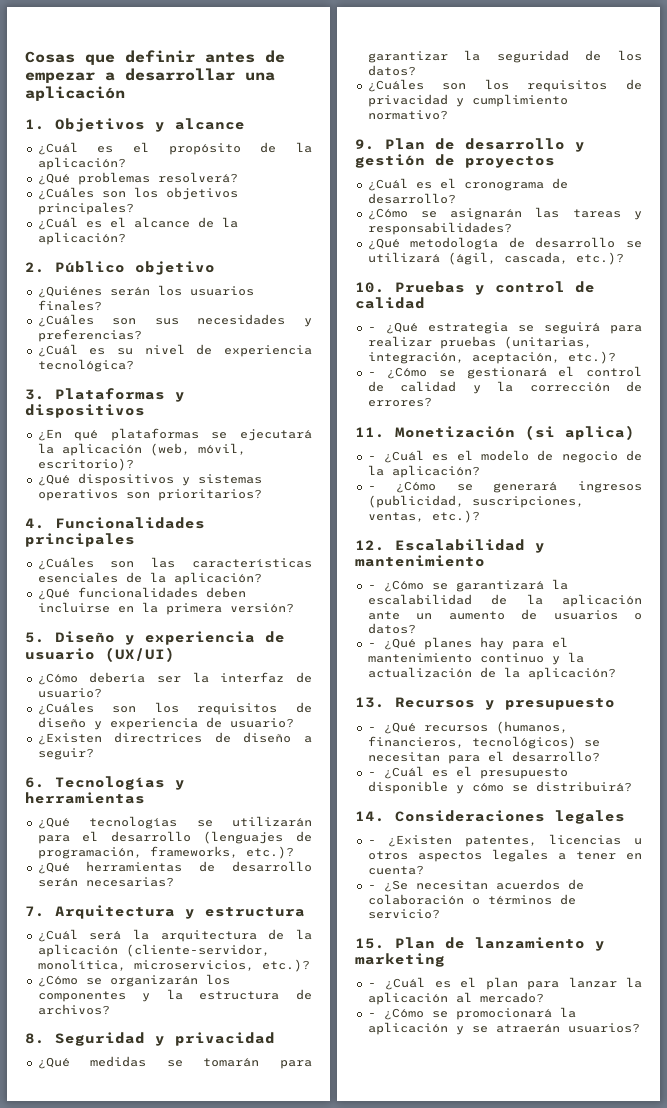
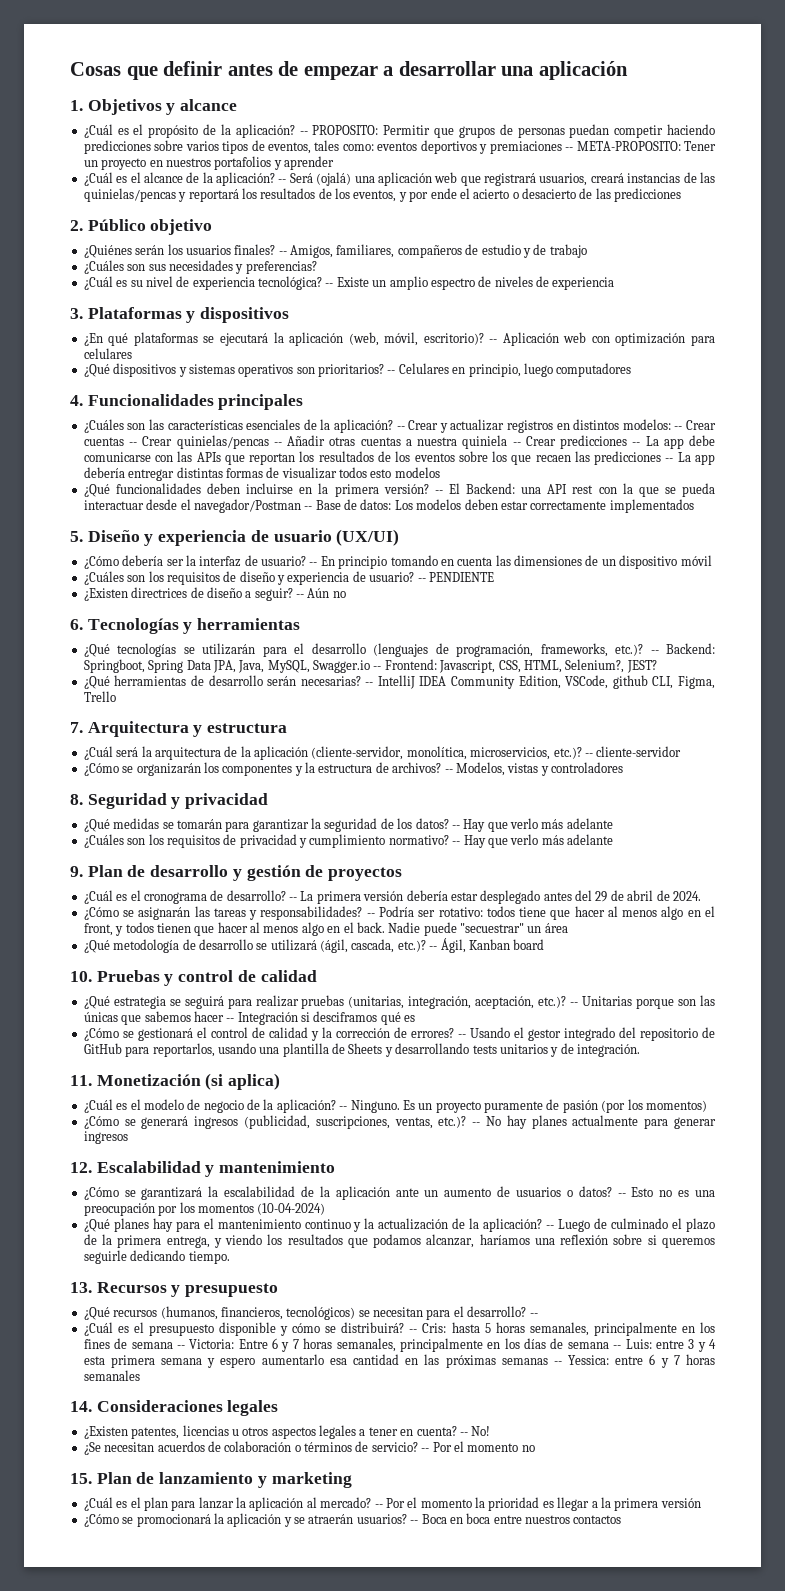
- ¿Cuál es el propósito de la aplicación?
- ¿Qué problemas resolverá?
- ¿Cuáles son los objetivos principales?
+ ¿Cuál es el propósito de la aplicación? -- PROPOSITO: Permitir que grupos de personas puedan competir haciendo predicciones sobre varios tipos de eventos, tales como: eventos deportivos y premiaciones -- META-PROPOSITO: Tener un proyecto en nuestros portafolios y aprender
+ -- Será (ojalá) una aplicación web que registrará usuarios, creará instancias de las quinielas/pencas y reportará los resultados de los eventos, y por ende el acierto o desacierto de las predicciones
+ -- Amigos, familiares, compañeros de estudio y de trabajo
+ -- Existe un amplio espectro de niveles de experiencia
+ -- Aplicación web con optimización para celulares
+ -- Celulares en principio, luego computadores
+ -- Crear y actualizar registros en distintos modelos: -- Crear cuentas -- Crear quinielas/pencas -- Añadir otras cuentas a nuestra quiniela -- Crear predicciones -- La app debe comunicarse con las APIs que reportan los resultados de los eventos sobre los que recaen las predicciones -- La app debería entregar distintas formas de visualizar todos esto modelos
+ -- El Backend: una API rest con la que se pueda interactuar desde el navegador/Postman -- Base de datos: Los modelos deben estar correctamente implementados
+ -- En principio tomando en cuenta las dimensiones de un dispositivo móvil
+ -- PENDIENTE
+ -- Aún no
+ -- Backend: Springboot, Spring Data JPA, Java, MySQL, Swagger.io -- Frontend: Javascript, CSS, HTML, Selenium?, JEST?
+ -- IntelliJ IDEA Community Edition, VSCode, github CLI, Figma, Trello
+ -- cliente-servidor
+ -- Modelos, vistas y controladores
- ¿Qué medidas se tomarán para garantizar la seguridad de los datos?
+ ¿Qué medidas se tomarán para garantizar la seguridad de los datos? -- Hay que verlo más adelante
- ¿Cuáles son los requisitos de privacidad y cumplimiento normativo?
+ ¿Cuáles son los requisitos de privacidad y cumplimiento normativo? -- Hay que verlo más adelante
+ -- La primera versión debería estar desplegado antes del 29 de abril de 2024.
+ -- Podría ser rotativo: todos tiene que hacer al menos algo en el front, y todos tienen que hacer al menos algo en el back. Nadie puede "secuestrar" un área
+ -- Ágil, Kanban board
- - ¿Qué estrategia se seguirá para realizar pruebas (unitarias, integración, aceptación, etc.)?
- - ¿Cómo se gestionará el control de calidad y la corrección de errores?
+ ¿Qué estrategia se seguirá para realizar pruebas (unitarias, integración, aceptación, etc.)? -- Unitarias porque son las únicas que sabemos hacer -- Integración si desciframos qué es
+ ¿Cómo se gestionará el control de calidad y la corrección de errores? -- Usando el gestor integrado del repositorio de GitHub para reportarlos, usando una plantilla de Sheets y desarrollando tests unitarios y de integración.
- - ¿Cuál es el modelo de negocio de la aplicación?
- - ¿Cómo se generará ingresos (publicidad, suscripciones, ventas, etc.)?
+ ¿Cuál es el modelo de negocio de la aplicación? -- Ninguno. Es un proyecto puramente de pasión (por los momentos)
+ ¿Cómo se generará ingresos (publicidad, suscripciones, ventas, etc.)? -- No hay planes actualmente para generar ingresos
- - ¿Cómo se garantizará la escalabilidad de la aplicación ante un aumento de usuarios o datos?
- - ¿Qué planes hay para el mantenimiento continuo y la actualización de la aplicación?
+ ¿Cómo se garantizará la escalabilidad de la aplicación ante un aumento de usuarios o datos? -- Esto no es una preocupación por los momentos (10-04-2024)
+ ¿Qué planes hay para el mantenimiento continuo y la actualización de la aplicación? -- Luego de culminado el plazo de la primera entrega, y viendo los resultados que podamos alcanzar, haríamos una reflexión sobre si queremos seguirle dedicando tiempo.
- - ¿Qué recursos (humanos, financieros, tecnológicos) se necesitan para el desarrollo?
- - ¿Cuál es el presupuesto disponible y cómo se distribuirá?
+ ¿Qué recursos (humanos, financieros, tecnológicos) se necesitan para el desarrollo? --
+ ¿Cuál es el presupuesto disponible y cómo se distribuirá? -- Cris: hasta 5 horas semanales, principalmente en los fines de semana -- Victoria: Entre 6 y 7 horas semanales, principalmente en los días de semana -- Luis: entre 3 y 4 esta primera semana y espero aumentarlo esa cantidad en las próximas semanas -- Yessica: entre 6 y 7 horas semanales
- - ¿Existen patentes, licencias u otros aspectos legales a tener en cuenta?
- - ¿Se necesitan acuerdos de colaboración o términos de servicio?
+ ¿Existen patentes, licencias u otros aspectos legales a tener en cuenta? -- No!
+ ¿Se necesitan acuerdos de colaboración o términos de servicio? -- Por el momento no
- - ¿Cuál es el plan para lanzar la aplicación al mercado?
- - ¿Cómo se promocionará la aplicación y se atraerán usuarios?
+ ¿Cuál es el plan para lanzar la aplicación al mercado? -- Por el momento la prioridad es llegar a la primera versión
+ ¿Cómo se promocionará la aplicación y se atraerán usuarios?
+ -- Boca en boca entre nuestros contactos

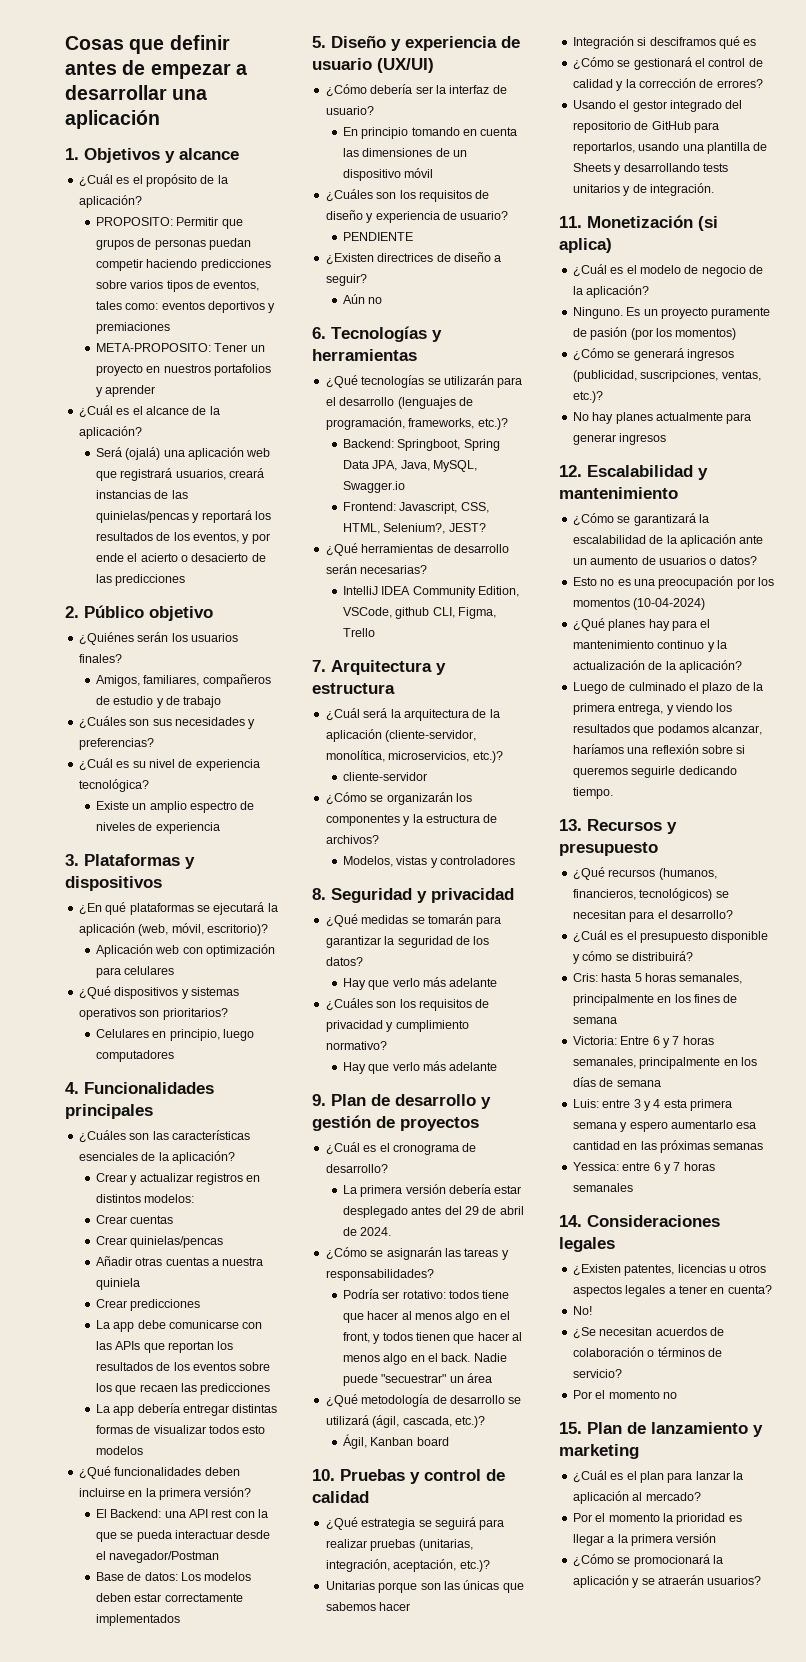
- ¿Cuál es el propósito de la aplicación? -- PROPOSITO: Permitir que grupos de personas puedan competir haciendo predicciones sobre varios tipos de eventos, tales como: eventos deportivos y premiaciones -- META-PROPOSITO: Tener un proyecto en nuestros portafolios y aprender
+ ¿Cuál es el propósito de la aplicación?
+ PROPOSITO: Permitir que grupos de personas puedan competir haciendo predicciones sobre varios tipos de eventos, tales como: eventos deportivos y premiaciones
+ META-PROPOSITO: Tener un proyecto en nuestros portafolios y aprender
- ¿Cuál es el alcance de la aplicación? -- Será (ojalá) una aplicación web que registrará usuarios, creará instancias de las quinielas/pencas y reportará los resultados de los eventos, y por ende el acierto o desacierto de las predicciones
+ ¿Cuál es el alcance de la aplicación?
+ Será (ojalá) una aplicación web que registrará usuarios, creará instancias de las quinielas/pencas y reportará los resultados de los eventos, y por ende el acierto o desacierto de las predicciones
- ¿Quiénes serán los usuarios finales? -- Amigos, familiares, compañeros de estudio y de trabajo
+ ¿Quiénes serán los usuarios finales?
+ Amigos, familiares, compañeros de estudio y de trabajo
- ¿Cuál es su nivel de experiencia tecnológica? -- Existe un amplio espectro de niveles de experiencia
+ ¿Cuál es su nivel de experiencia tecnológica?
+ Existe un amplio espectro de niveles de experiencia
- ¿En qué plataformas se ejecutará la aplicación (web, móvil, escritorio)? -- Aplicación web con optimización para celulares
+ ¿En qué plataformas se ejecutará la aplicación (web, móvil, escritorio)?
+ Aplicación web con optimización para celulares
- ¿Qué dispositivos y sistemas operativos son prioritarios? -- Celulares en principio, luego computadores
+ ¿Qué dispositivos y sistemas operativos son prioritarios?
+ Celulares en principio, luego computadores
- ¿Cuáles son las características esenciales de la aplicación? -- Crear y actualizar registros en distintos modelos: -- Crear cuentas -- Crear quinielas/pencas -- Añadir otras cuentas a nuestra quiniela -- Crear predicciones -- La app debe comunicarse con las APIs que reportan los resultados de los eventos sobre los que recaen las predicciones -- La app debería entregar distintas formas de visualizar todos esto modelos
+ ¿Cuáles son las características esenciales de la aplicación?
+ Crear y actualizar registros en distintos modelos:
+ Crear cuentas
+ Crear quinielas/pencas
+ Añadir otras cuentas a nuestra quiniela
+ Crear predicciones
+ La app debe comunicarse con las APIs que reportan los resultados de los eventos sobre los que recaen las predicciones
+ La app debería entregar distintas formas de visualizar todos esto modelos
- ¿Qué funcionalidades deben incluirse en la primera versión? -- El Backend: una API rest con la que se pueda interactuar desde el navegador/Postman -- Base de datos: Los modelos deben estar correctamente implementados
+ ¿Qué funcionalidades deben incluirse en la primera versión?
+ El Backend: una API rest con la que se pueda interactuar desde el navegador/Postman
+ Base de datos: Los modelos deben estar correctamente implementados
- ¿Cómo debería ser la interfaz de usuario? -- En principio tomando en cuenta las dimensiones de un dispositivo móvil
+ ¿Cómo debería ser la interfaz de usuario?
+ En principio tomando en cuenta las dimensiones de un dispositivo móvil
- ¿Cuáles son los requisitos de diseño y experiencia de usuario? -- PENDIENTE
+ ¿Cuáles son los requisitos de diseño y experiencia de usuario?
+ PENDIENTE
- ¿Existen directrices de diseño a seguir? -- Aún no
+ ¿Existen directrices de diseño a seguir?
+ Aún no
- ¿Qué tecnologías se utilizarán para el desarrollo (lenguajes de programación, frameworks, etc.)? -- Backend: Springboot, Spring Data JPA, Java, MySQL, Swagger.io -- Frontend: Javascript, CSS, HTML, Selenium?, JEST?
+ ¿Qué tecnologías se utilizarán para el desarrollo (lenguajes de programación, frameworks, etc.)?
+ Backend: Springboot, Spring Data JPA, Java, MySQL, Swagger.io
+ Frontend: Javascript, CSS, HTML, Selenium?, JEST?
- ¿Qué herramientas de desarrollo serán necesarias? -- IntelliJ IDEA Community Edition, VSCode, github CLI, Figma, Trello
+ ¿Qué herramientas de desarrollo serán necesarias?
+ IntelliJ IDEA Community Edition, VSCode, github CLI, Figma, Trello
- ¿Cuál será la arquitectura de la aplicación (cliente-servidor, monolítica, microservicios, etc.)? -- cliente-servidor
+ ¿Cuál será la arquitectura de la aplicación (cliente-servidor, monolítica, microservicios, etc.)?
+ cliente-servidor
- ¿Cómo se organizarán los componentes y la estructura de archivos? -- Modelos, vistas y controladores
+ ¿Cómo se organizarán los componentes y la estructura de archivos?
+ Modelos, vistas y controladores
- ¿Qué medidas se tomarán para garantizar la seguridad de los datos? -- Hay que verlo más adelante
+ ¿Qué medidas se tomarán para garantizar la seguridad de los datos?
+ Hay que verlo más adelante
- ¿Cuáles son los requisitos de privacidad y cumplimiento normativo? -- Hay que verlo más adelante
+ ¿Cuáles son los requisitos de privacidad y cumplimiento normativo?
+ Hay que verlo más adelante
- ¿Cuál es el cronograma de desarrollo? -- La primera versión debería estar desplegado antes del 29 de abril de 2024.
+ ¿Cuál es el cronograma de desarrollo?
+ La primera versión debería estar desplegado antes del 29 de abril de 2024.
- ¿Cómo se asignarán las tareas y responsabilidades? -- Podría ser rotativo: todos tiene que hacer al menos algo en el front, y todos tienen que hacer al menos algo en el back.
+ ¿Cómo se asignarán las tareas y responsabilidades?
+ Podría ser rotativo: todos tiene que hacer al menos algo en el front, y todos tienen que hacer al menos algo en el back.
- ¿Qué metodología de desarrollo se utilizará (ágil, cascada, etc.)? -- Ágil, Kanban board
+ ¿Qué metodología de desarrollo se utilizará (ágil, cascada, etc.)?
+ Ágil, Kanban board
- ¿Qué estrategia se seguirá para realizar pruebas (unitarias, integración, aceptación, etc.)? -- Unitarias porque son las únicas que sabemos hacer -- Integración si desciframos qué es
+ ¿Qué estrategia se seguirá para realizar pruebas (unitarias, integración, aceptación, etc.)?
+ Unitarias porque son las únicas que sabemos hacer
+ Integración si desciframos qué es
- ¿Cómo se gestionará el control de calidad y la corrección de errores? -- Usando el gestor integrado del repositorio de GitHub para reportarlos, usando una plantilla de Sheets y desarrollando tests unitarios y de integración.
+ ¿Cómo se gestionará el control de calidad y la corrección de errores?
+ Usando el gestor integrado del repositorio de GitHub para reportarlos, usando una plantilla de Sheets y desarrollando tests unitarios y de integración.
- ¿Cuál es el modelo de negocio de la aplicación? -- Ninguno.
+ ¿Cuál es el modelo de negocio de la aplicación?
+ Ninguno.
- ¿Cómo se generará ingresos (publicidad, suscripciones, ventas, etc.)? -- No hay planes actualmente para generar ingresos
+ ¿Cómo se generará ingresos (publicidad, suscripciones, ventas, etc.)?
+ No hay planes actualmente para generar ingresos
- ¿Cómo se garantizará la escalabilidad de la aplicación ante un aumento de usuarios o datos? -- Esto no es una preocupación por los momentos (10-04-2024)
+ ¿Cómo se garantizará la escalabilidad de la aplicación ante un aumento de usuarios o datos?
+ Esto no es una preocupación por los momentos (10-04-2024)
- ¿Qué planes hay para el mantenimiento continuo y la actualización de la aplicación? -- Luego de culminado el plazo de la primera entrega, y viendo los resultados que podamos alcanzar, haríamos una reflexión sobre si queremos seguirle dedicando tiempo.
+ ¿Qué planes hay para el mantenimiento continuo y la actualización de la aplicación?
+ Luego de culminado el plazo de la primera entrega, y viendo los resultados que podamos alcanzar, haríamos una reflexión sobre si queremos seguirle dedicando tiempo.
- ¿Qué recursos (humanos, financieros, tecnológicos) se necesitan para el desarrollo? --
+ ¿Qué recursos (humanos, financieros, tecnológicos) se necesitan para el desarrollo?
- ¿Cuál es el presupuesto disponible y cómo se distribuirá? -- Cris: hasta 5 horas semanales, principalmente en los fines de semana -- Victoria: Entre 6 y 7 horas semanales, principalmente en los días de semana -- Luis: entre 3 y 4 esta primera semana y espero aumentarlo esa cantidad en las próximas semanas -- Yessica: entre 6 y 7 horas semanales
+ ¿Cuál es el presupuesto disponible y cómo se distribuirá?
+ Cris: hasta 5 horas semanales, principalmente en los fines de semana
+ Victoria: Entre 6 y 7 horas semanales, principalmente en los días de semana
+ Luis: entre 3 y 4 esta primera semana y espero aumentarlo esa cantidad en las próximas semanas
+ Yessica: entre 6 y 7 horas semanales
- ¿Existen patentes, licencias u otros aspectos legales a tener en cuenta? -- No!
+ ¿Existen patentes, licencias u otros aspectos legales a tener en cuenta?
+ No!
- ¿Se necesitan acuerdos de colaboración o términos de servicio? -- Por el momento no
+ ¿Se necesitan acuerdos de colaboración o términos de servicio?
+ Por el momento no
- ¿Cuál es el plan para lanzar la aplicación al mercado? -- Por el momento la prioridad es llegar a la primera versión
+ ¿Cuál es el plan para lanzar la aplicación al mercado?
+ Por el momento la prioridad es llegar a la primera versión
- -- Boca en boca entre nuestros contactos

